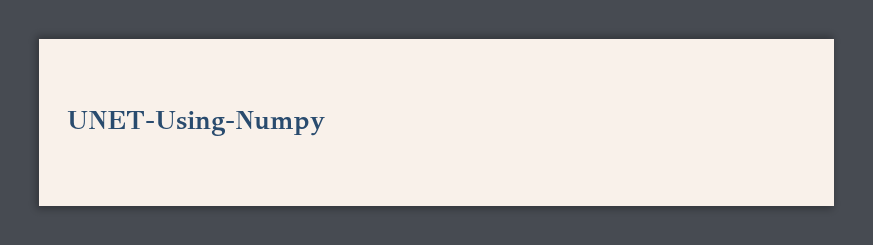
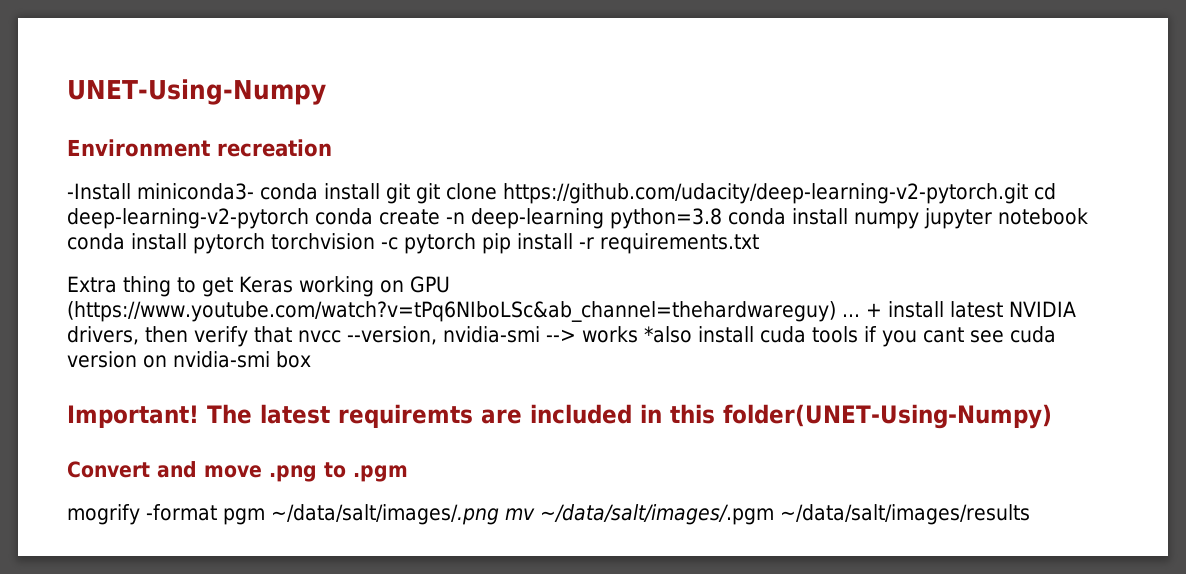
+ Environment recreation
+ -Install miniconda3- conda install git git clone https://github.com/udacity/deep-learning-v2-pytorch.git cd deep-learning-v2-pytorch conda create -n deep-learning python=3.8 conda install numpy jupyter notebook conda install pytorch torchvision -c pytorch pip install -r requirements.txt
+ Extra thing to get Keras working on GPU (https://www.youtube.com/watch?v=tPq6NIboLSc&ab_channel=thehardwareguy) ... + install latest NVIDIA drivers, then verify that nvcc --version, nvidia-smi --> works *also install cuda tools if you cant see cuda version on nvidia-smi box
+ Important! The latest requiremts are included in this folder(UNET-Using-Numpy)
+ Convert and move .png to .pgm
+ mogrify -format pgm ~/data/salt/images/.png mv ~/data/salt/images/.pgm ~/data/salt/images/results

